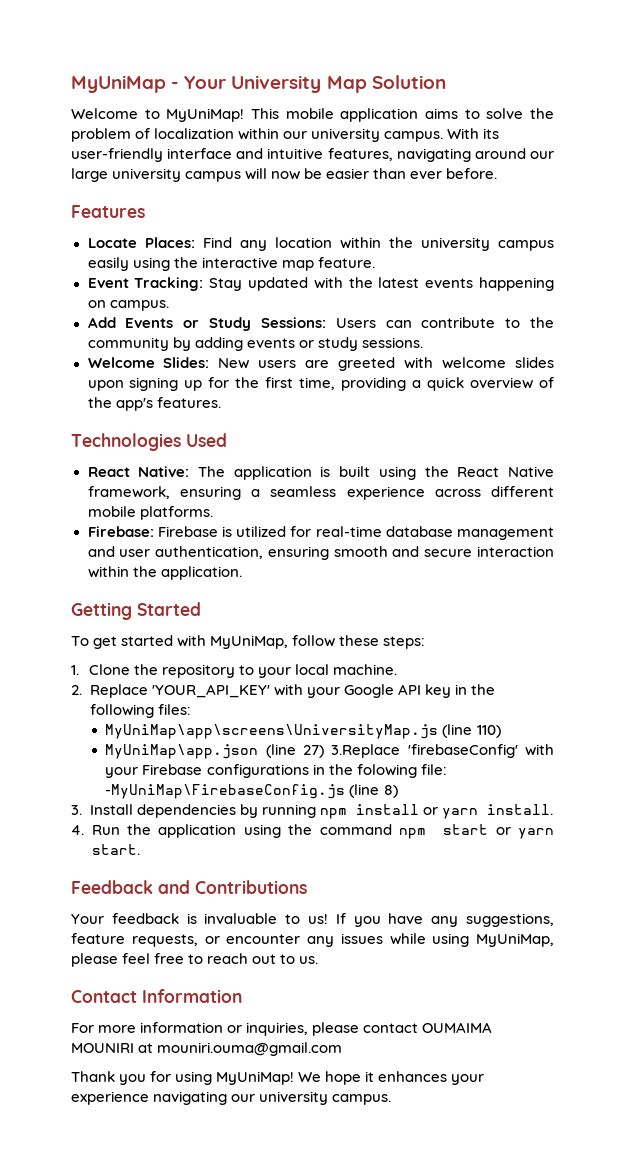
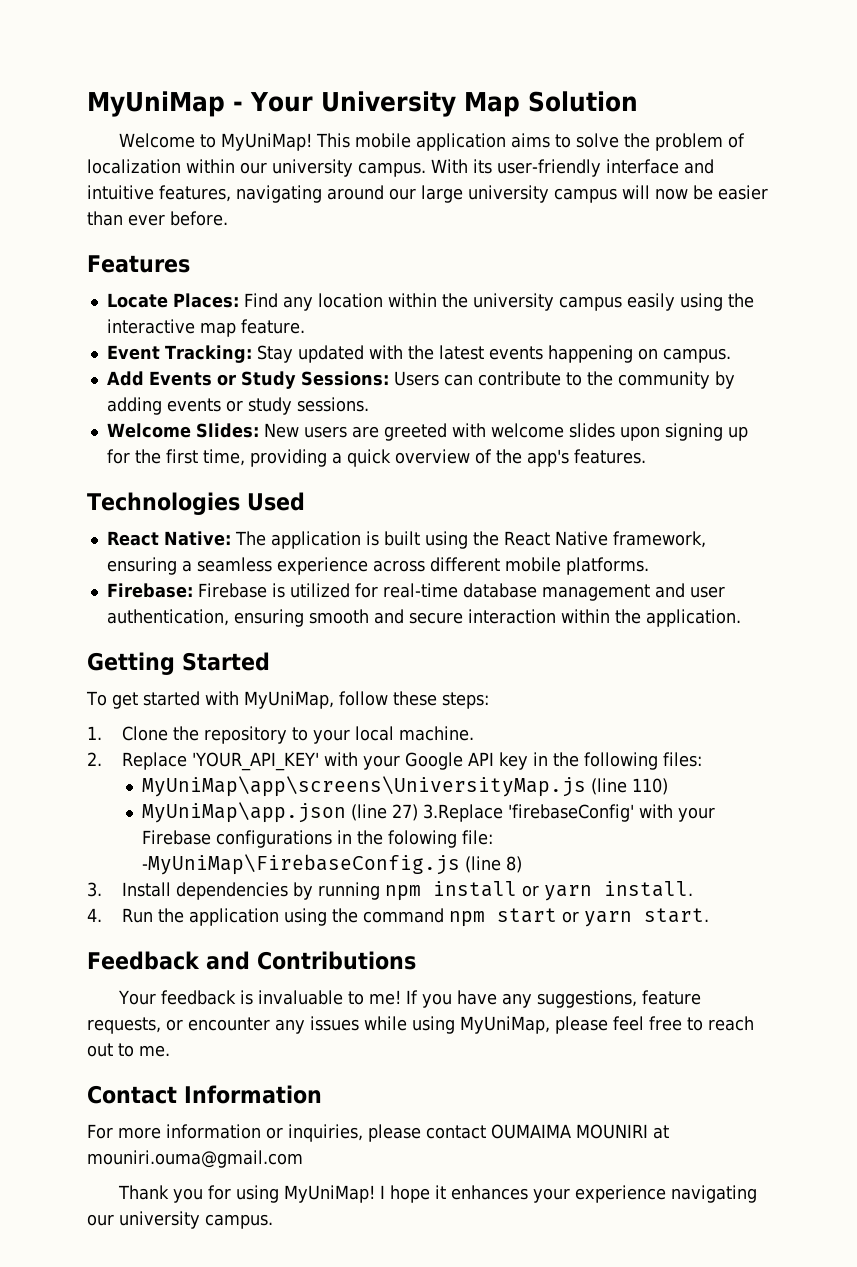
- Your feedback is invaluable to us!
+ Your feedback is invaluable to me!
- If you have any suggestions, feature requests, or encounter any issues while using MyUniMap, please feel free to reach out to us.
+ If you have any suggestions, feature requests, or encounter any issues while using MyUniMap, please feel free to reach out to me.
- We hope it enhances your experience navigating our university campus.
+ I hope it enhances your experience navigating our university campus.

